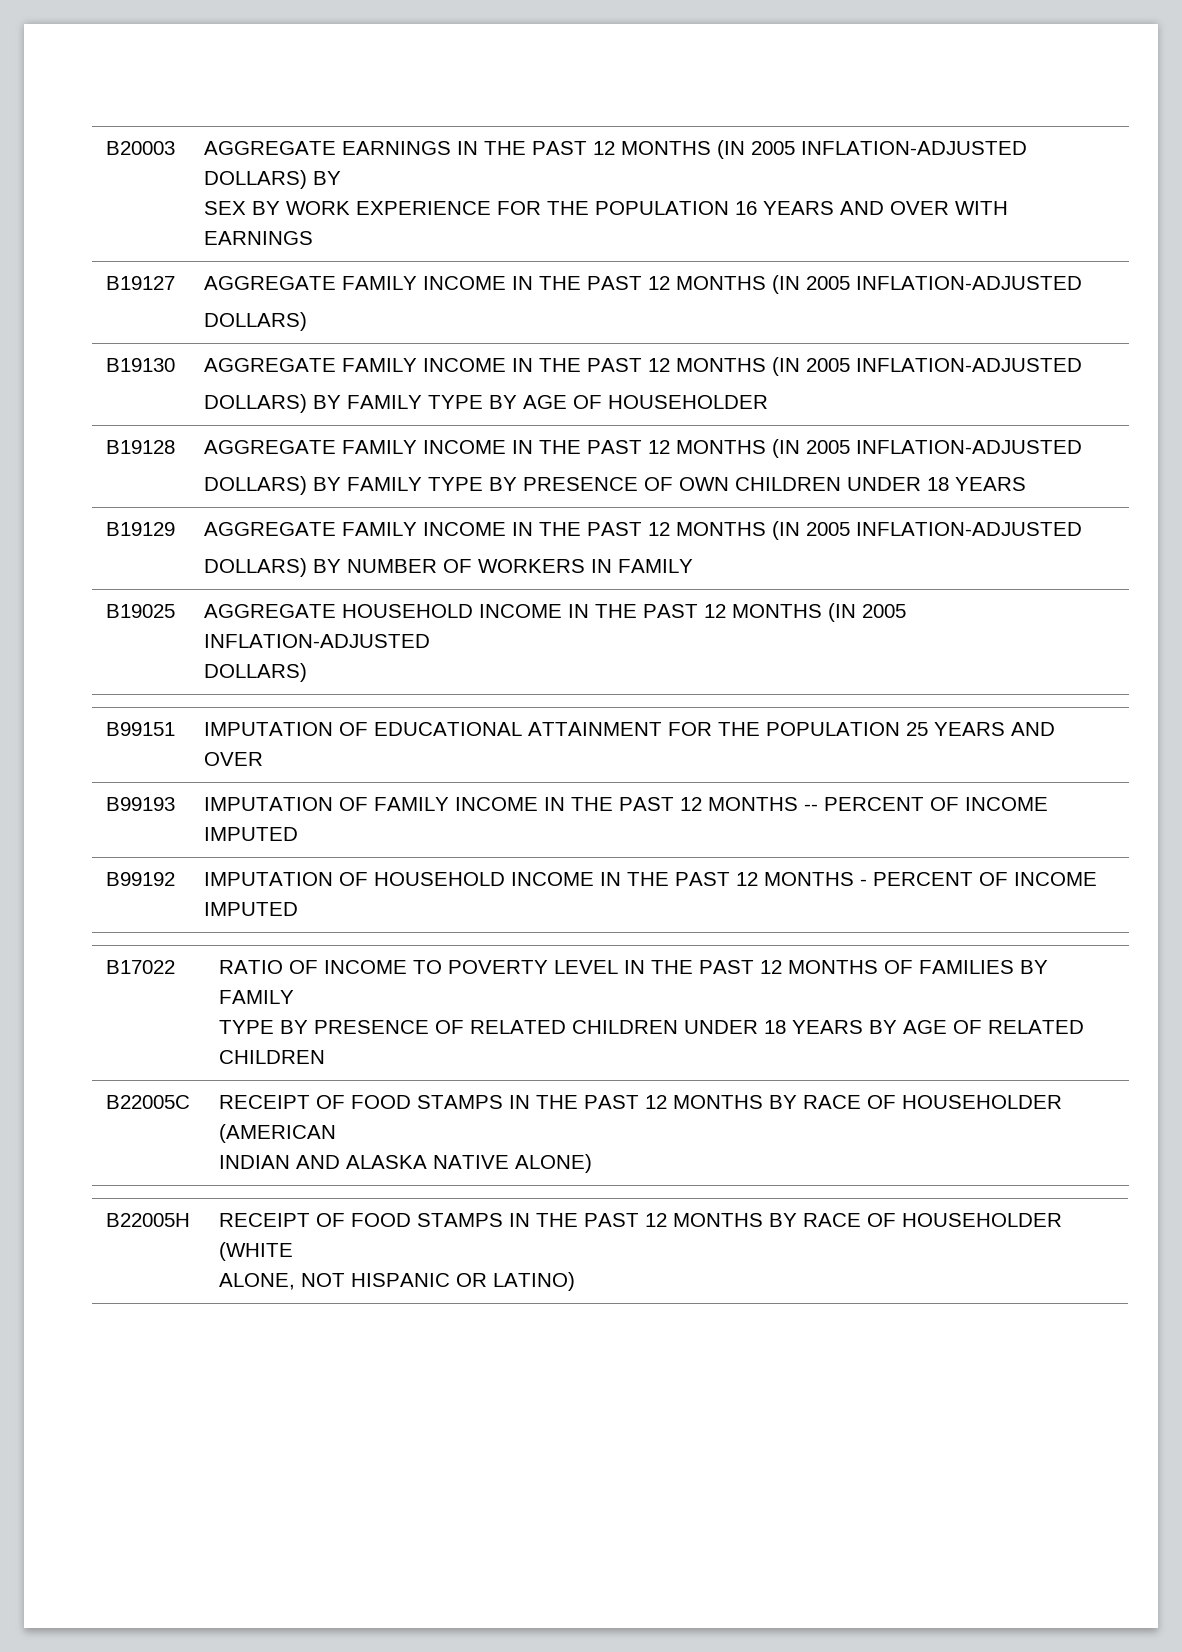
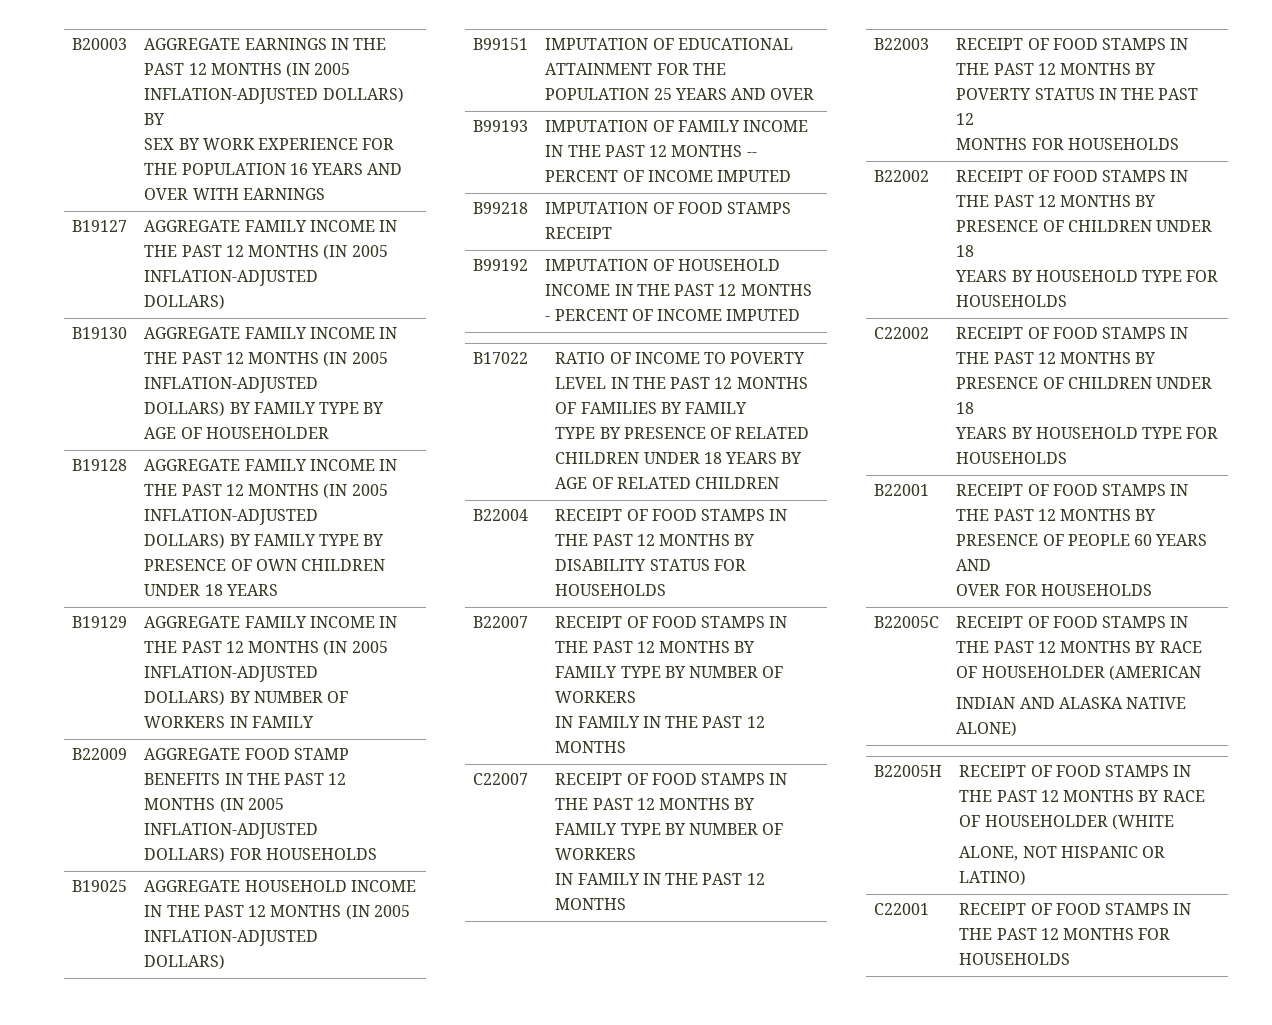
+ B22009 | AGGREGATE FOOD STAMP BENEFITS IN THE PAST 12 MONTHS (IN 2005 INFLATION-ADJUSTED
+ DOLLARS) FOR HOUSEHOLDS
+ B99218 | IMPUTATION OF FOOD STAMPS RECEIPT
+ B22004 | RECEIPT OF FOOD STAMPS IN THE PAST 12 MONTHS BY DISABILITY STATUS FOR HOUSEHOLDS
+ B22007 | RECEIPT OF FOOD STAMPS IN THE PAST 12 MONTHS BY FAMILY TYPE BY NUMBER OF WORKERS
+ IN FAMILY IN THE PAST 12 MONTHS
+ C22007 | RECEIPT OF FOOD STAMPS IN THE PAST 12 MONTHS BY FAMILY TYPE BY NUMBER OF WORKERS
+ IN FAMILY IN THE PAST 12 MONTHS
+ B22003 | RECEIPT OF FOOD STAMPS IN THE PAST 12 MONTHS BY POVERTY STATUS IN THE PAST 12
+ MONTHS FOR HOUSEHOLDS
+ B22002 | RECEIPT OF FOOD STAMPS IN THE PAST 12 MONTHS BY PRESENCE OF CHILDREN UNDER 18
+ YEARS BY HOUSEHOLD TYPE FOR HOUSEHOLDS
+ C22002 | RECEIPT OF FOOD STAMPS IN THE PAST 12 MONTHS BY PRESENCE OF CHILDREN UNDER 18
+ YEARS BY HOUSEHOLD TYPE FOR HOUSEHOLDS
+ B22001 | RECEIPT OF FOOD STAMPS IN THE PAST 12 MONTHS BY PRESENCE OF PEOPLE 60 YEARS AND
+ OVER FOR HOUSEHOLDS
+ C22001 | RECEIPT OF FOOD STAMPS IN THE PAST 12 MONTHS FOR HOUSEHOLDS

